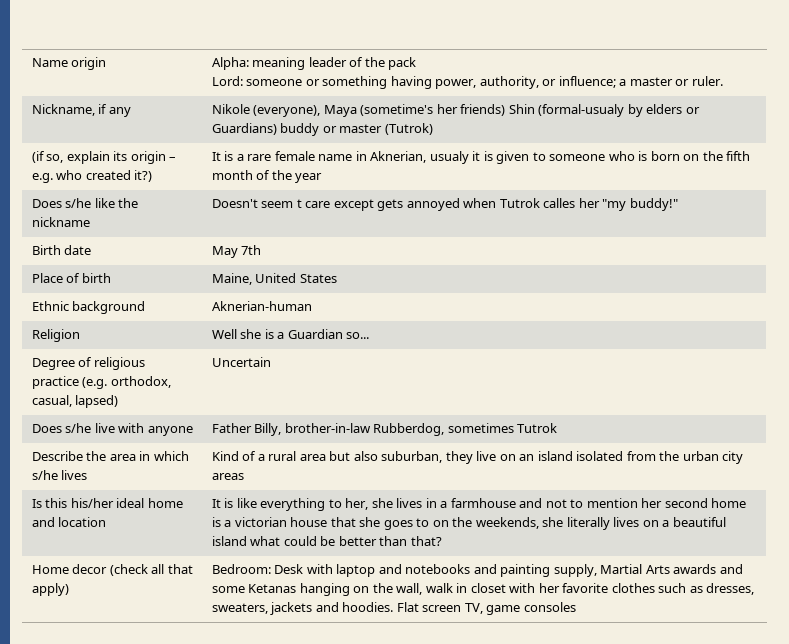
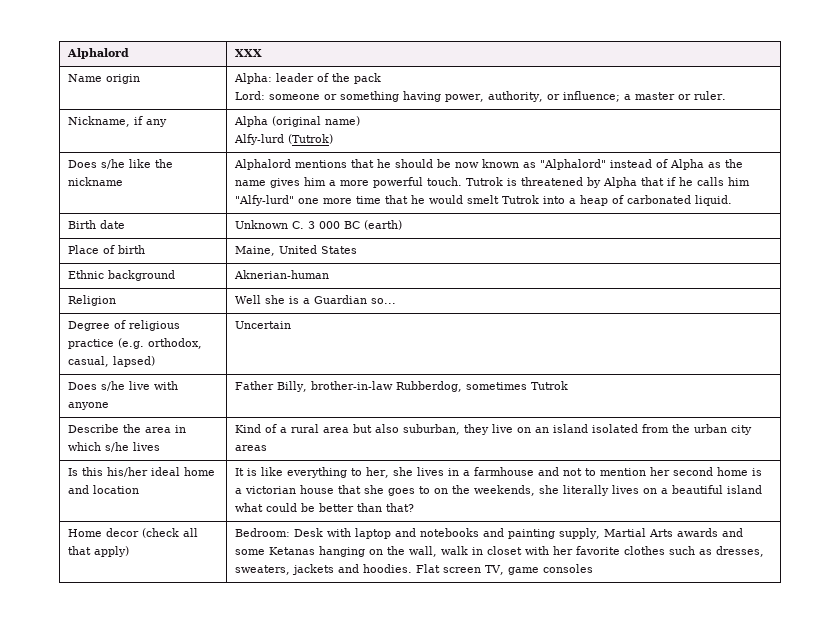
+ Alphalord | XXX
- Name origin | Alpha: meaning leader of the pack
+ Name origin | Alpha: leader of the pack
- Nickname, if any | Nikole (everyone), Maya (sometime's her friends) Shin (formal-usualy by elders or Guardians) buddy or master (Tutrok)
- (if so, explain its origin – e.g. who created it?) | It is a rare female name in Aknerian, usualy it is given to someone who is born on the fifth month of the year
+ Nickname, if any | Alpha (original name)
+ Alfy-lurd (Tutrok)
- Doesn't seem t care except gets annoyed when Tutrok calles her "my buddy!"
- Birth date | May 7th
+ Alphalord mentions that he should be now known as "Alphalord" instead of Alpha as the name gives him a more powerful touch. Tutrok is threatened by Alpha that if he calls him "Alfy-lurd" one more time that he would smelt Tutrok into a heap of carbonated liquid.
+ Birth date | Unknown C. 3 000 BC (earth)

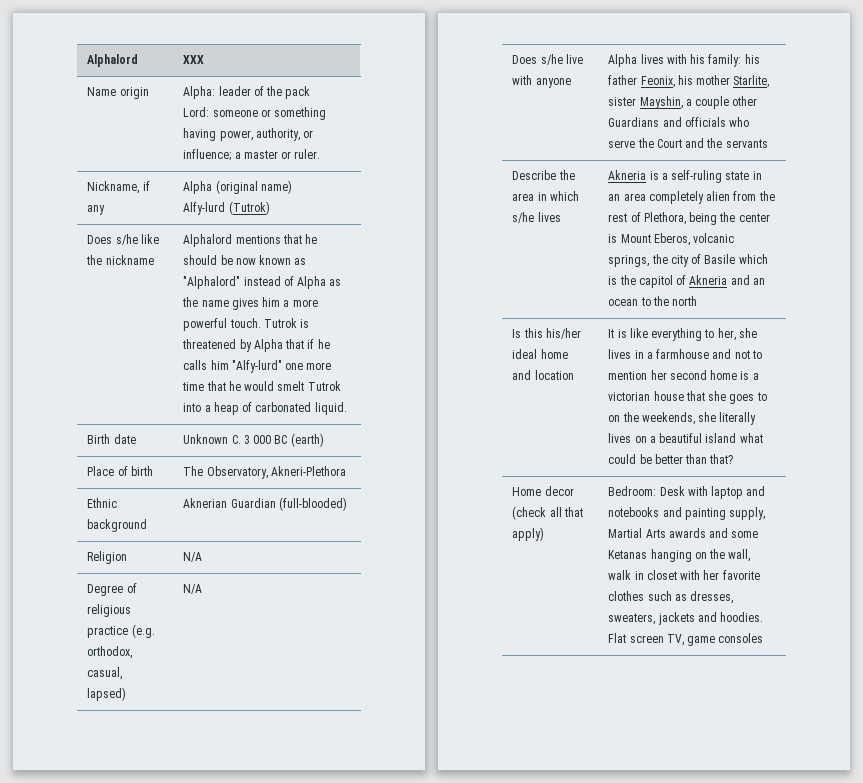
- Place of birth | Maine, United States
+ Place of birth | The Observatory, Akneri-Plethora
- Ethnic background | Aknerian-human
- Religion | Well she is a Guardian so...
+ Ethnic background | Aknerian Guardian (full-blooded)
+ Religion | N/A
- Degree of religious practice (e.g. orthodox, casual, lapsed) | Uncertain
+ Degree of religious practice (e.g. orthodox, casual, lapsed) | N/A
- Does s/he live with anyone | Father Billy, brother-in-law Rubberdog, sometimes Tutrok
+ Does s/he live with anyone | Alpha lives with his family: his father Feonix, his mother Starlite, sister Mayshin, a couple other Guardians and officials who serve the Court and the servants
- Kind of a rural area but also suburban, they live on an island isolated from the urban city areas
+ Akneria is a self-ruling state in an area completely alien from the rest of Plethora, being the center is Mount Eberos, volcanic springs, the city of Basile which is the capitol of Akneria and an ocean to the north

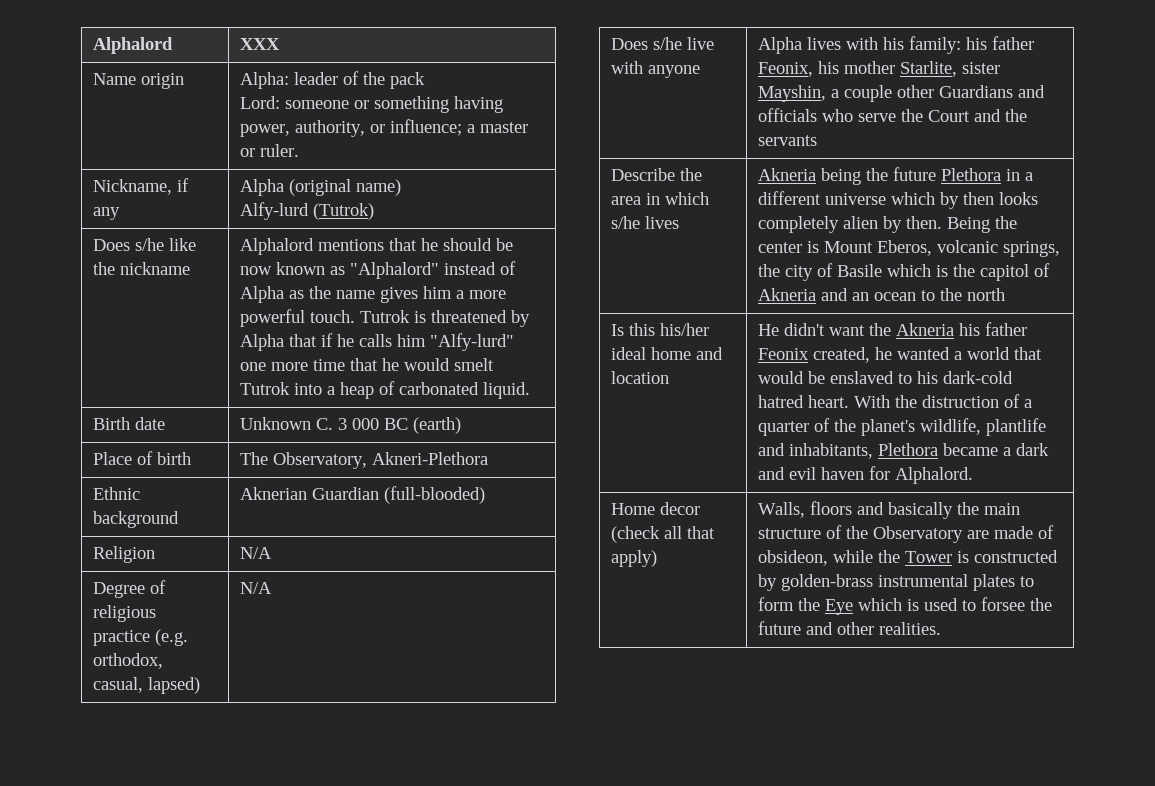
- Akneria is a self-ruling state in an area completely alien from the rest of Plethora, being the center is Mount Eberos, volcanic springs, the city of Basile which is the capitol of Akneria and an ocean to the north
+ Akneria being the future Plethora in a different universe which by then looks completely alien by then. Being the center is Mount Eberos, volcanic springs, the city of Basile which is the capitol of Akneria and an ocean to the north
- It is like everything to her, she lives in a farmhouse and not to mention her second home is a victorian house that she goes to on the weekends, she literally lives on a beautiful island what could be better than that?
+ He didn't want the Akneria his father Feonix created, he wanted a world that would be enslaved to his dark-cold hatred heart. With the distruction of a quarter of the planet's wildlife, plantlife and inhabitants, Plethora became a dark and evil haven for Alphalord.
- Bedroom: Desk with laptop and notebooks and painting supply, Martial Arts awards and some Ketanas hanging on the wall, walk in closet with her favorite clothes such as dresses, sweaters, jackets and hoodies. Flat screen TV, game consoles
+ Walls, floors and basically the main structure of the Observatory are made of obsideon, while the Tower is constructed by golden-brass instrumental plates to form the Eye which is used to forsee the future and other realities.

